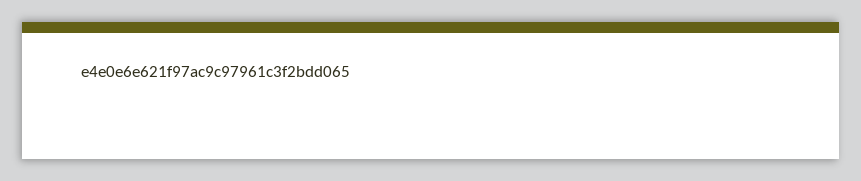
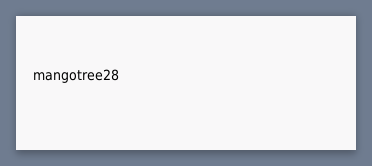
- e4e0e6e621f97ac9c97961c3f2bdd065
+ mangotree28

